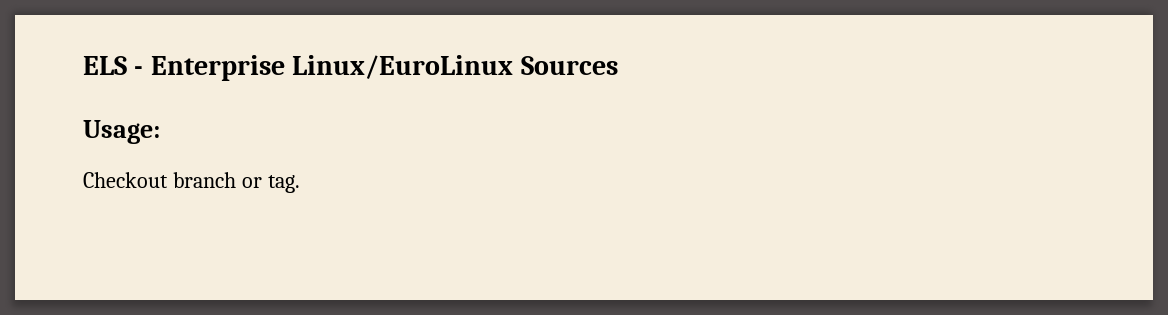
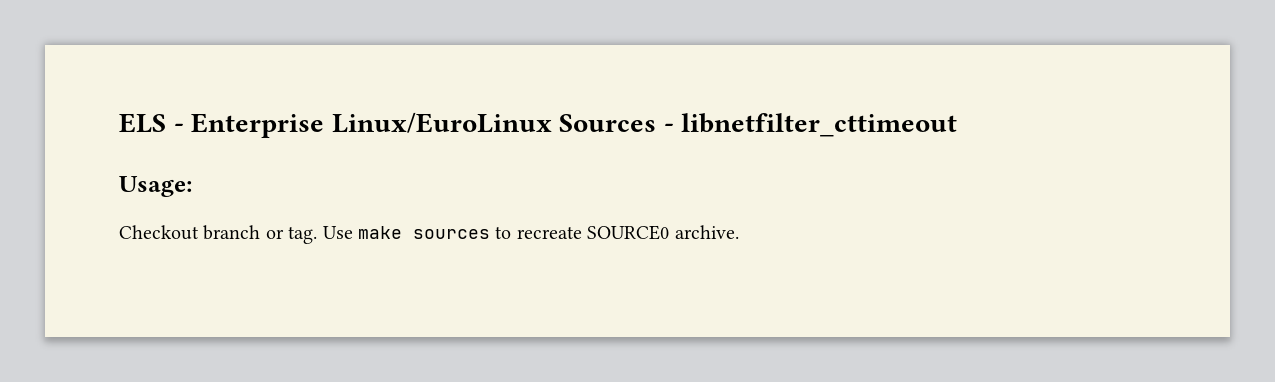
- ELS - Enterprise Linux/EuroLinux Sources
+ ELS - Enterprise Linux/EuroLinux Sources - libnetfilter_cttimeout
+ Use make sources to recreate SOURCE0 archive.

